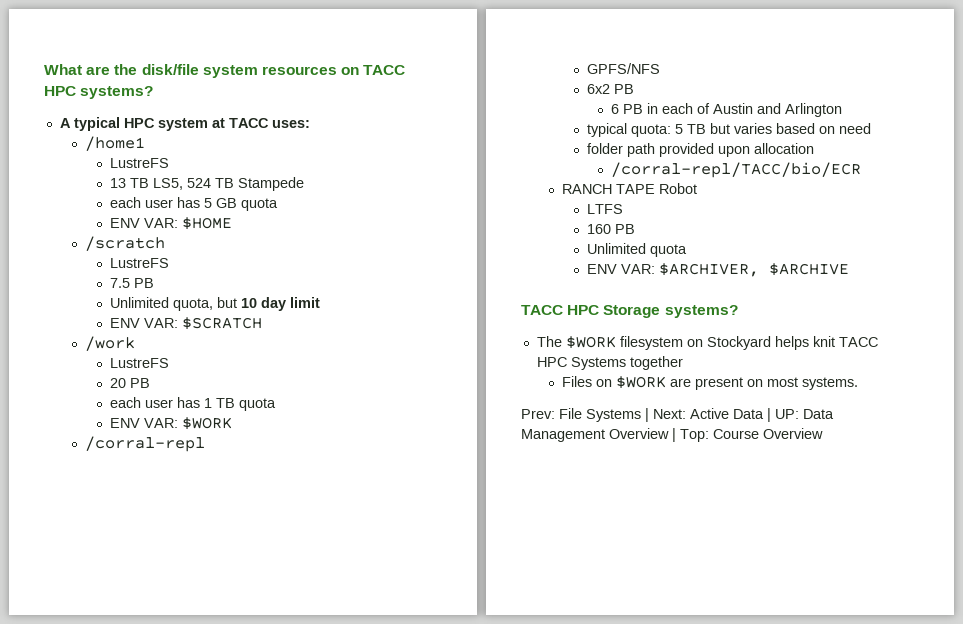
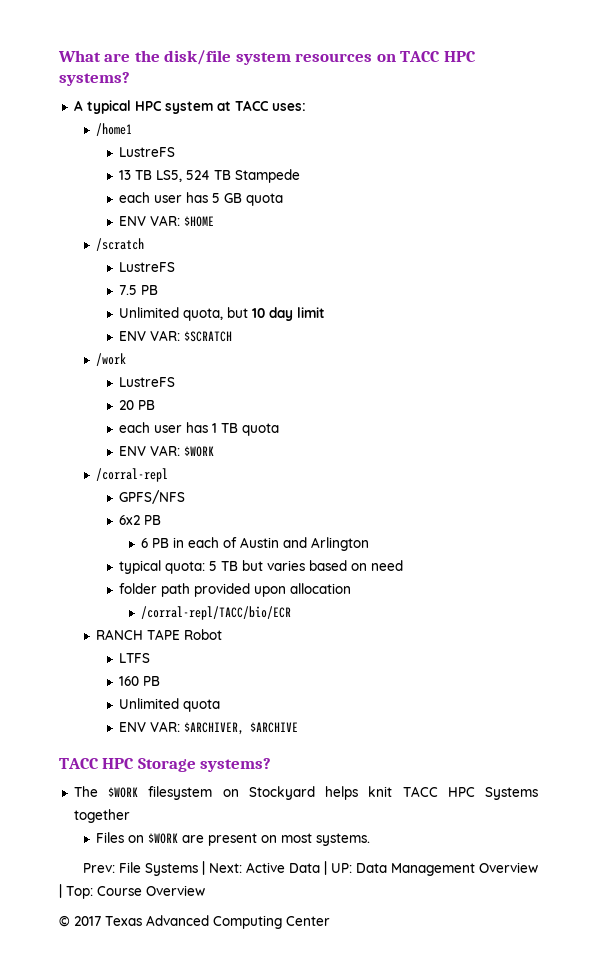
+ © 2017 Texas Advanced Computing Center

